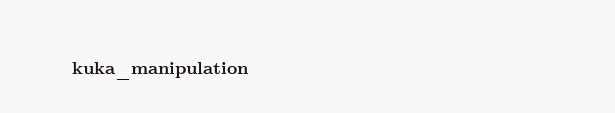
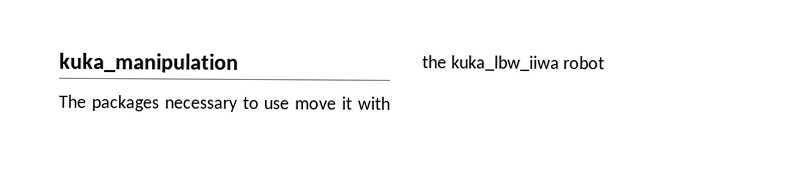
+ The packages necessary to use move it with the kuka_lbw_iiwa robot

